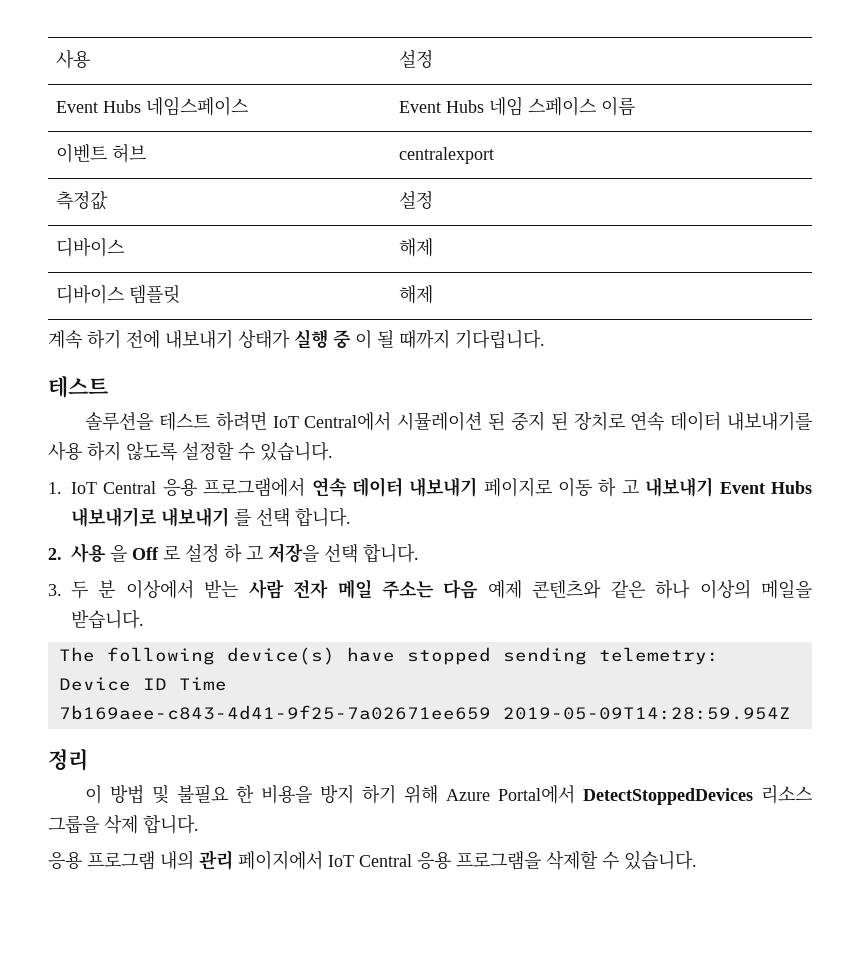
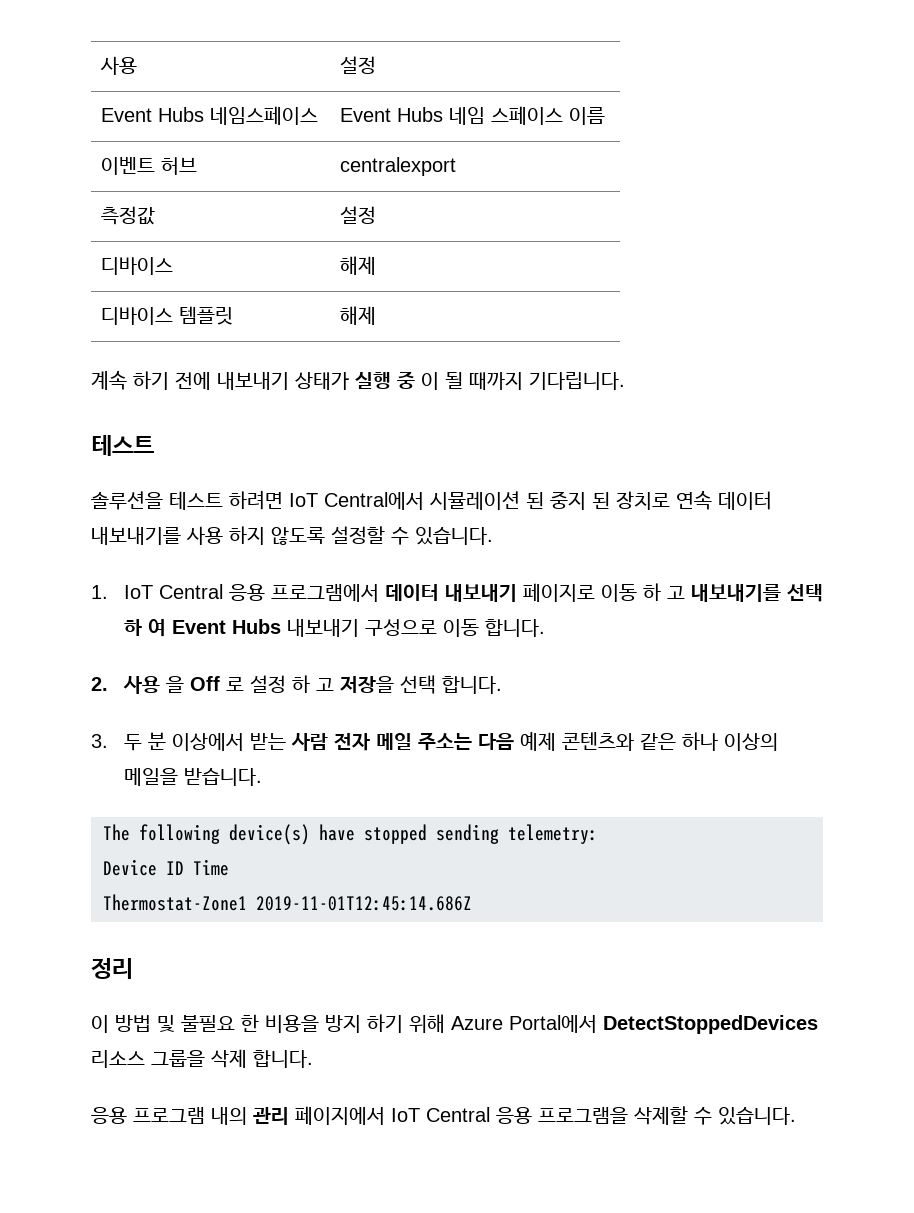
- 1. IoT Central 응용 프로그램에서 연속 데이터 내보내기 페이지로 이동 하 고 내보내기 Event Hubs 내보내기로 내보내기 를 선택 합니다.
+ 1. IoT Central 응용 프로그램에서 데이터 내보내기 페이지로 이동 하 고 내보내기를 선택 하 여 Event Hubs 내보내기 구성으로 이동 합니다.
- 7b169aee-c843-4d41-9f25-7a02671ee659 2019-05-09T14:28:59.954Z
+ Thermostat-Zone1 2019-11-01T12:45:14.686Z

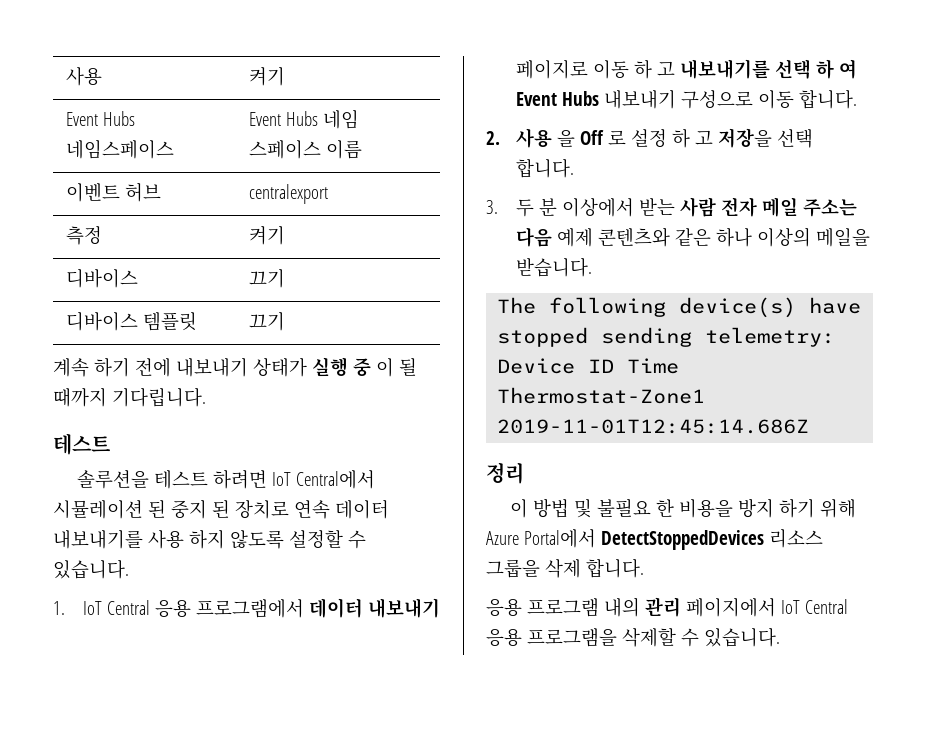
- 사용 | 설정
+ 사용 | 켜기
- 측정값 | 설정
+ 측정 | 켜기
- 디바이스 | 해제
+ 디바이스 | 끄기
- 디바이스 템플릿 | 해제
+ 디바이스 템플릿 | 끄기

